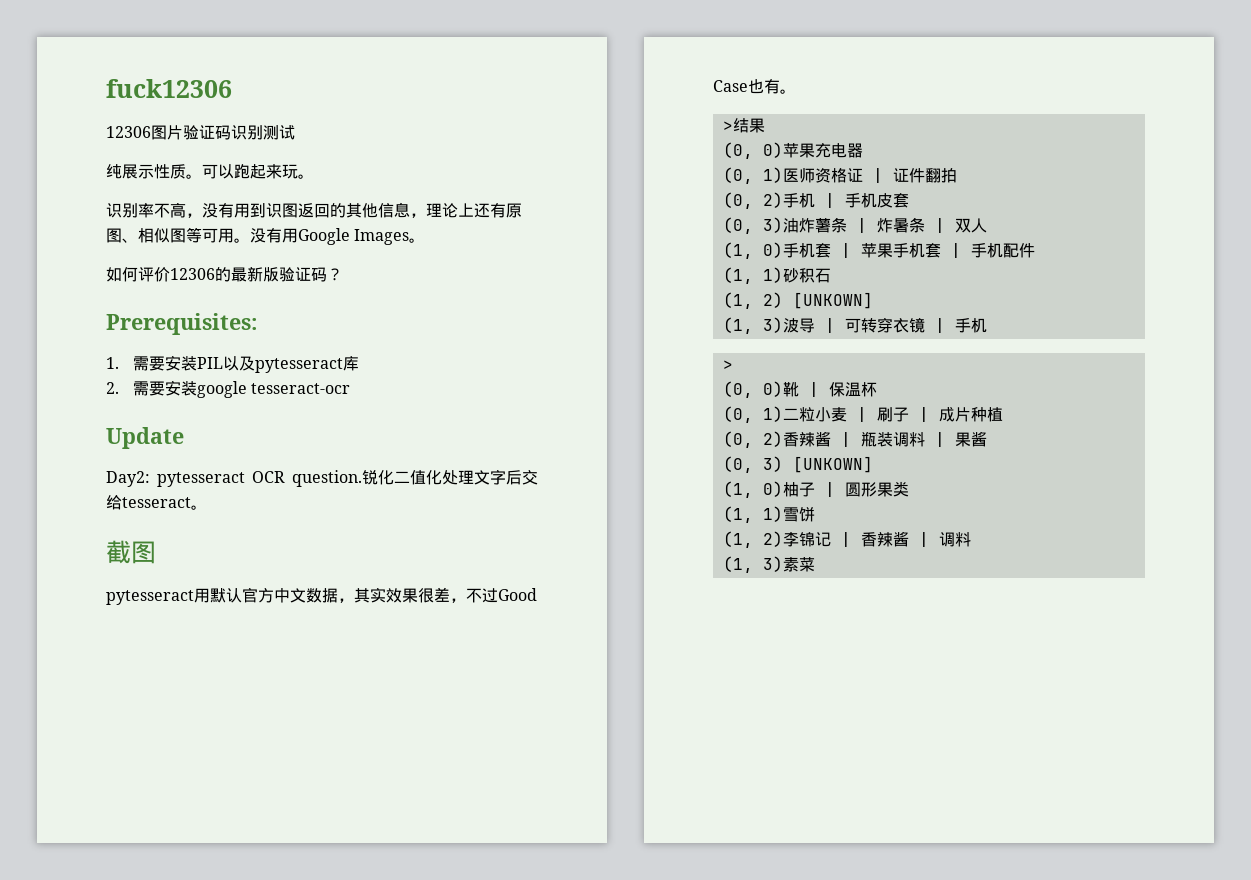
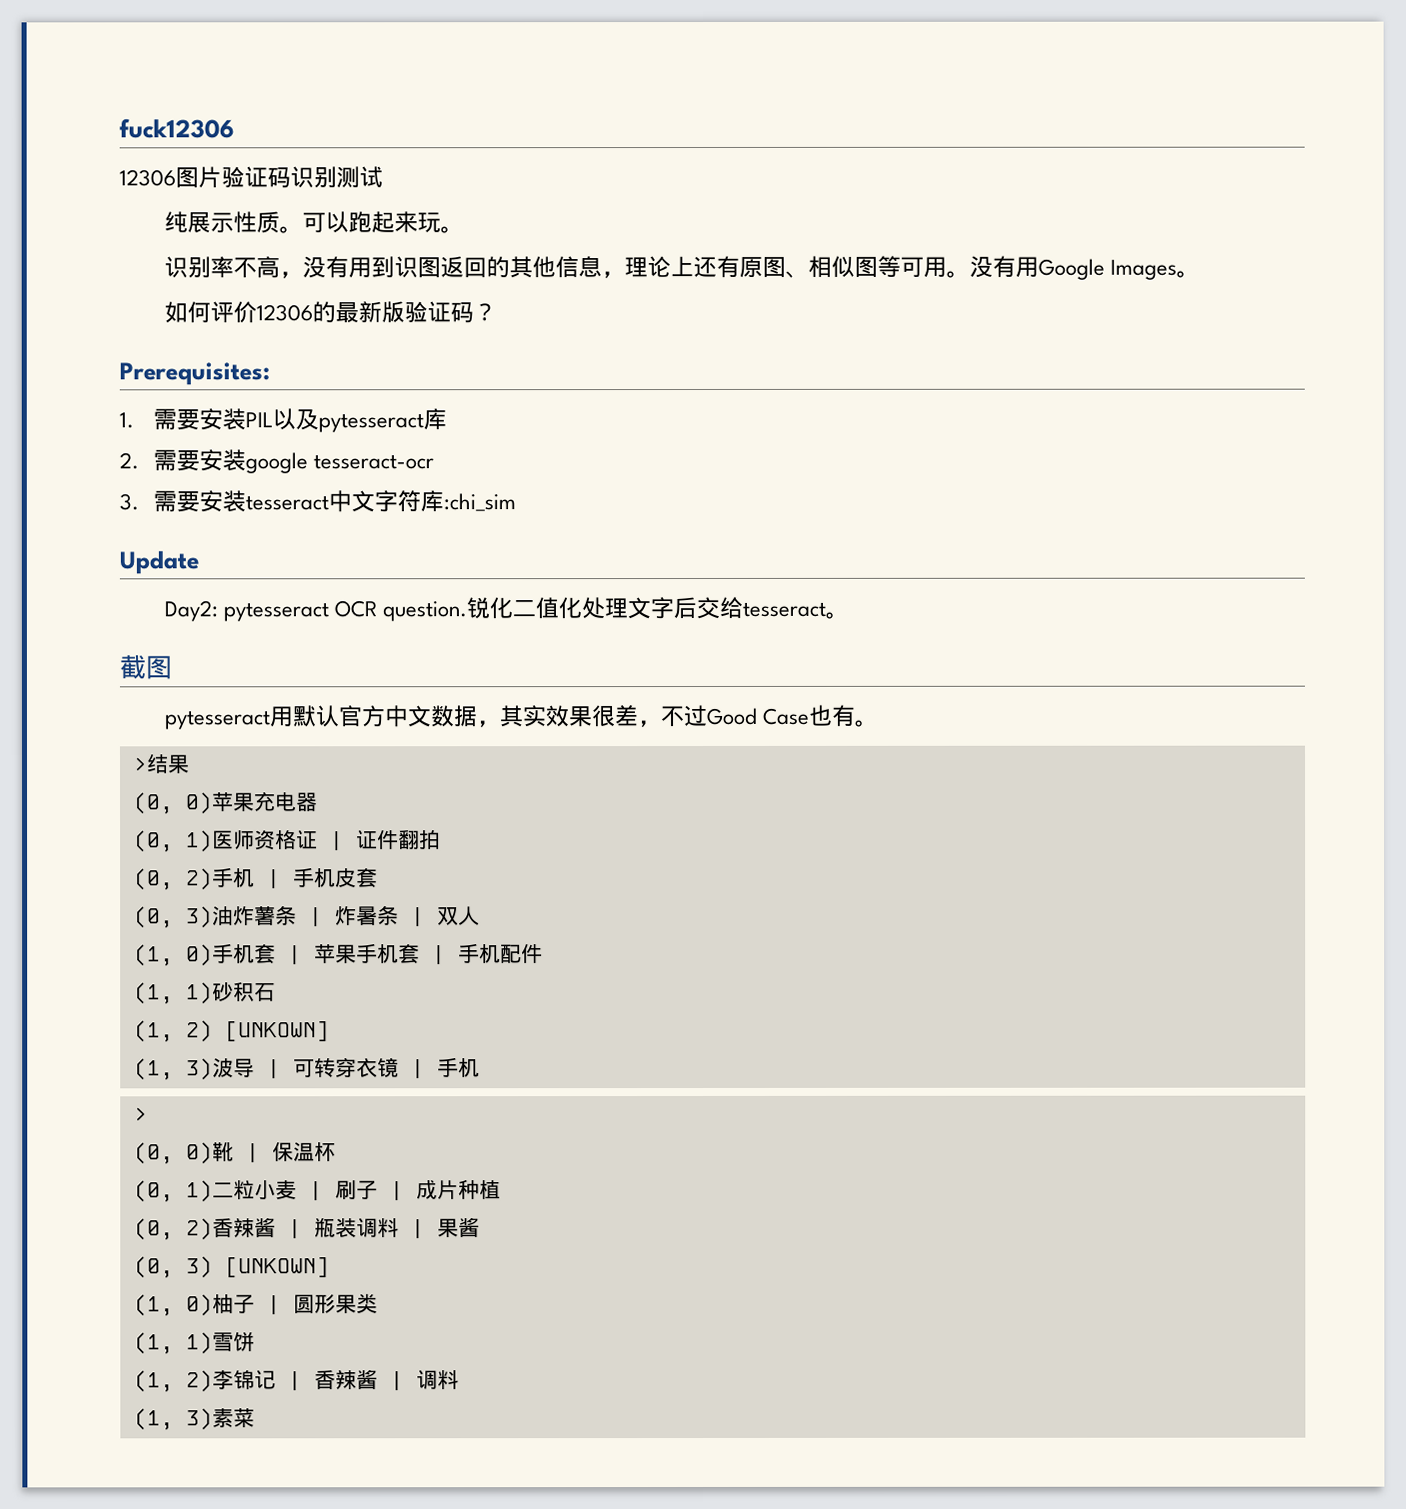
+ 3.需要安装tesseract中文字符库:chi_sim

